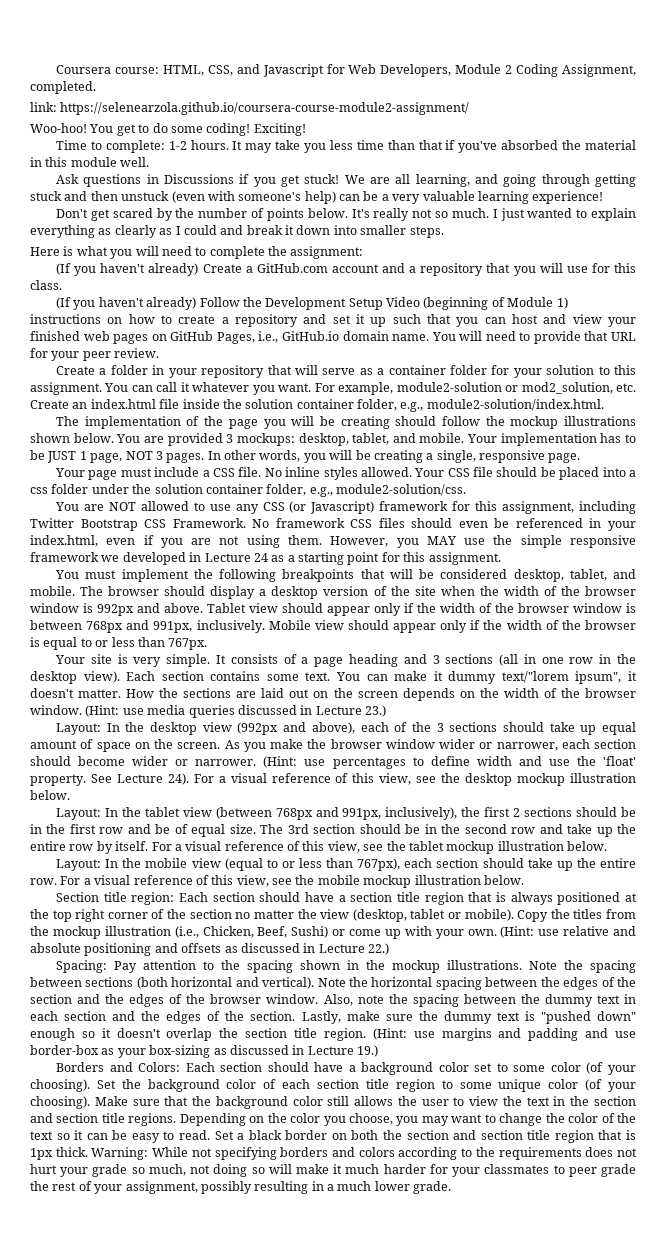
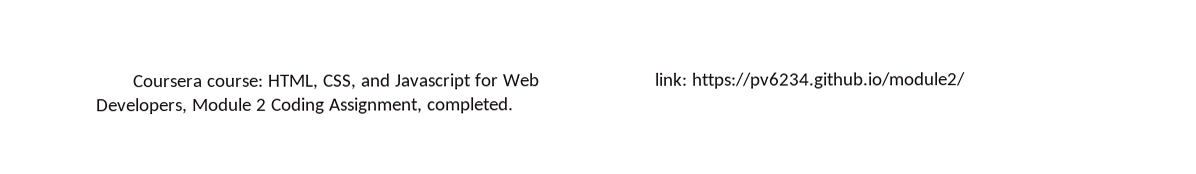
- link: https://selenearzola.github.io/coursera-course-module2-assignment/
- Woo-hoo! You get to do some coding! Exciting!
- Time to complete: 1-2 hours. It may take you less time than that if you've absorbed the material in this module well.
- Ask questions in Discussions if you get stuck! We are all learning, and going through getting stuck and then unstuck (even with someone's help) can be a very valuable learning experience!
- Don't get scared by the number of points below. It's really not so much. I just wanted to explain everything as clearly as I could and break it down into smaller steps.
- Here is what you will need to complete the assignment:
- (If you haven't already) Create a GitHub.com account and a repository that you will use for this class.
- (If you haven't already) Follow the Development Setup Video (beginning of Module 1) instructions on how to create a repository and set it up such that you can host and view your finished web pages on GitHub Pages, i.e., GitHub.io domain name. You will need to provide that URL for your peer review.
- Create a folder in your repository that will serve as a container folder for your solution to this assignment. You can call it whatever you want. For example, module2-solution or mod2_solution, etc. Create an index.html file inside the solution container folder, e.g., module2-solution/index.html.
- The implementation of the page you will be creating should follow the mockup illustrations shown below. You are provided 3 mockups: desktop, tablet, and mobile. Your implementation has to be JUST 1 page, NOT 3 pages. In other words, you will be creating a single, responsive page.
- Your page must include a CSS file. No inline styles allowed. Your CSS file should be placed into a css folder under the solution container folder, e.g., module2-solution/css.
- You are NOT allowed to use any CSS (or Javascript) framework for this assignment, including Twitter Bootstrap CSS Framework. No framework CSS files should even be referenced in your index.html, even if you are not using them. However, you MAY use the simple responsive framework we developed in Lecture 24 as a starting point for this assignment.
- You must implement the following breakpoints that will be considered desktop, tablet, and mobile. The browser should display a desktop version of the site when the width of the browser window is 992px and above. Tablet view should appear only if the width of the browser window is between 768px and 991px, inclusively. Mobile view should appear only if the width of the browser is equal to or less than 767px.
- Your site is very simple. It consists of a page heading and 3 sections (all in one row in the desktop view). Each section contains some text. You can make it dummy text/"lorem ipsum", it doesn't matter. How the sections are laid out on the screen depends on the width of the browser window. (Hint: use media queries discussed in Lecture 23.)
- Layout: In the desktop view (992px and above), each of the 3 sections should take up equal amount of space on the screen. As you make the browser window wider or narrower, each section should become wider or narrower. (Hint: use percentages to define width and use the 'float' property. See Lecture 24). For a visual reference of this view, see the desktop mockup illustration below.
- Layout: In the tablet view (between 768px and 991px, inclusively), the first 2 sections should be in the first row and be of equal size. The 3rd section should be in the second row and take up the entire row by itself. For a visual reference of this view, see the tablet mockup illustration below.
- Layout: In the mobile view (equal to or less than 767px), each section should take up the entire row. For a visual reference of this view, see the mobile mockup illustration below.
- Section title region: Each section should have a section title region that is always positioned at the top right corner of the section no matter the view (desktop, tablet or mobile). Copy the titles from the mockup illustration (i.e., Chicken, Beef, Sushi) or come up with your own. (Hint: use relative and absolute positioning and offsets as discussed in Lecture 22.)
- Spacing: Pay attention to the spacing shown in the mockup illustrations. Note the spacing between sections (both horizontal and vertical). Note the horizontal spacing between the edges of the section and the edges of the browser window. Also, note the spacing between the dummy text in each section and the edges of the section. Lastly, make sure the dummy text is "pushed down" enough so it doesn't overlap the section title region. (Hint: use margins and padding and use border-box as your box-sizing as discussed in Lecture 19.)
- Borders and Colors: Each section should have a background color set to some color (of your choosing). Set the background color of each section title region to some unique color (of your choosing). Make sure that the background color still allows the user to view the text in the section and section title regions. Depending on the color you choose, you may want to change the color of the text so it can be easy to read. Set a black border on both the section and section title region that is 1px thick. Warning: While not specifying borders and colors according to the requirements does not hurt your grade so much, not doing so will make it much harder for your classmates to peer grade the rest of your assignment, possibly resulting in a much lower grade.
+ link: https://pv6234.github.io/module2/

